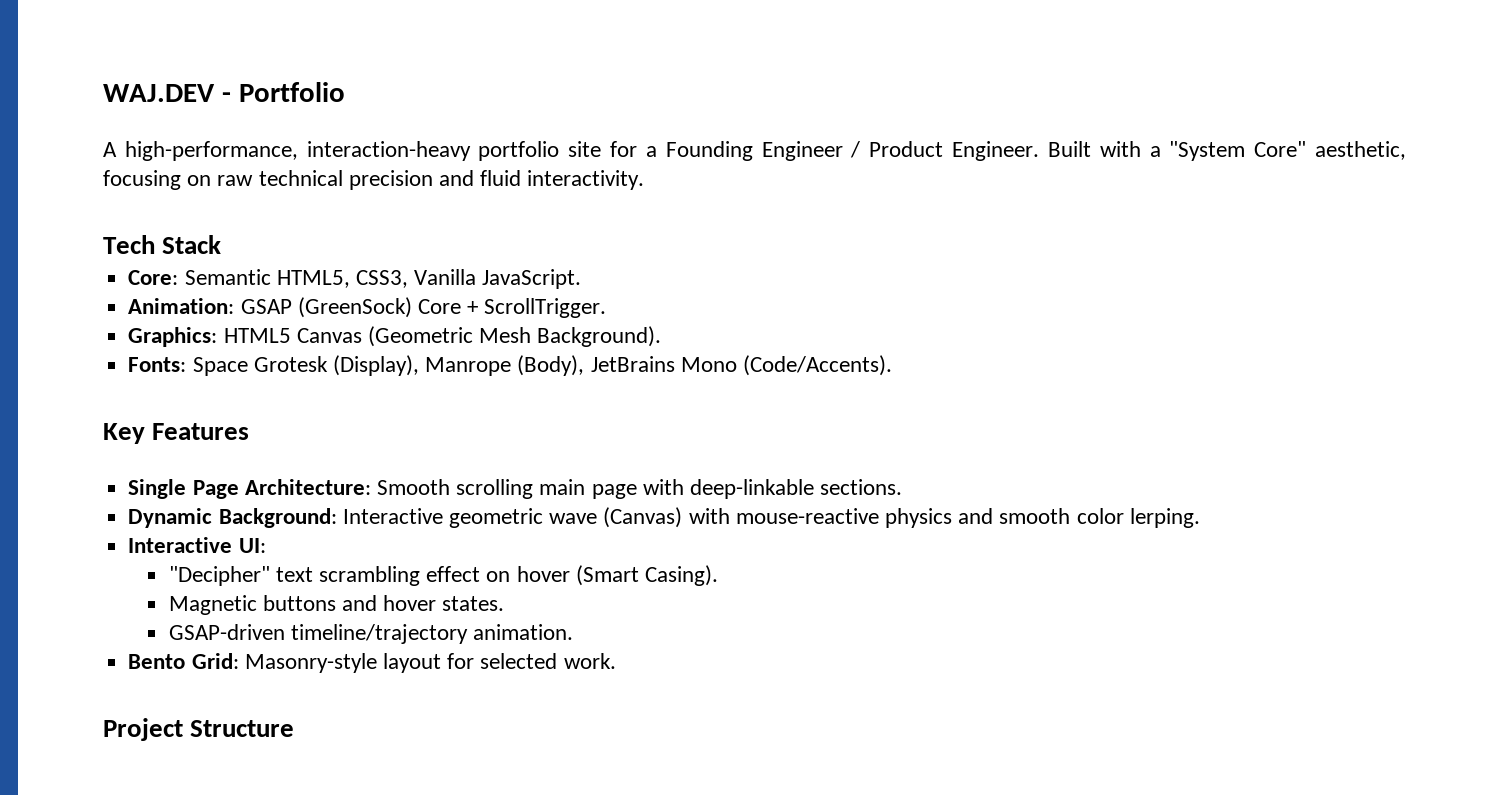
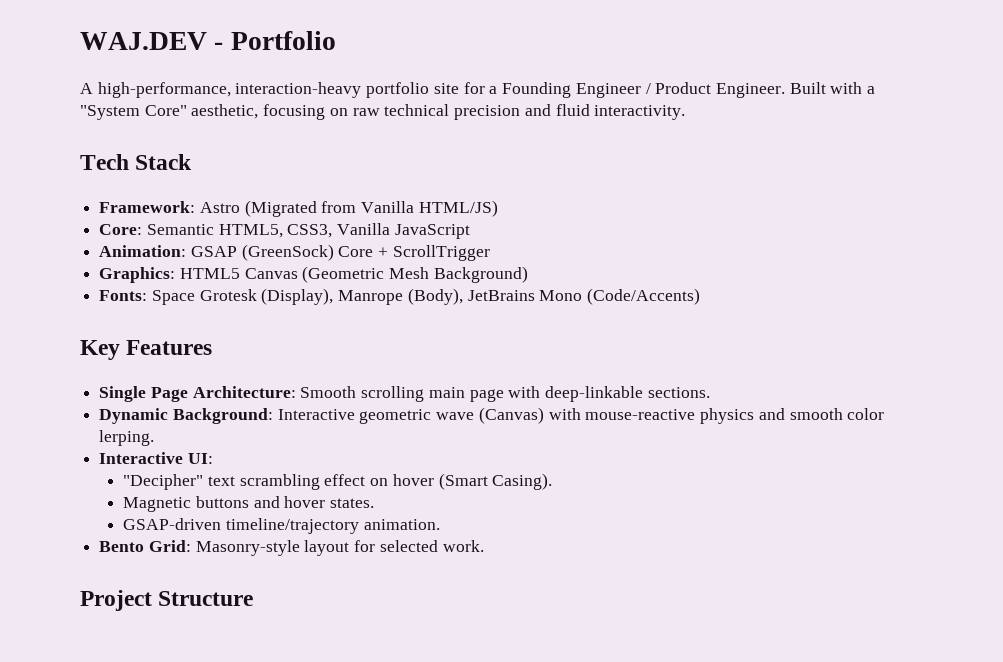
+ Framework: Astro (Migrated from Vanilla HTML/JS)
- Core: Semantic HTML5, CSS3, Vanilla JavaScript.
+ Core: Semantic HTML5, CSS3, Vanilla JavaScript
- Animation: GSAP (GreenSock) Core + ScrollTrigger.
+ Animation: GSAP (GreenSock) Core + ScrollTrigger
- Graphics: HTML5 Canvas (Geometric Mesh Background).
+ Graphics: HTML5 Canvas (Geometric Mesh Background)
- Fonts: Space Grotesk (Display), Manrope (Body), JetBrains Mono (Code/Accents).
+ Fonts: Space Grotesk (Display), Manrope (Body), JetBrains Mono (Code/Accents)

